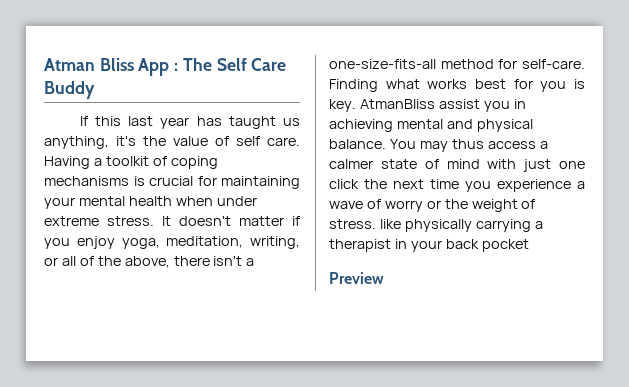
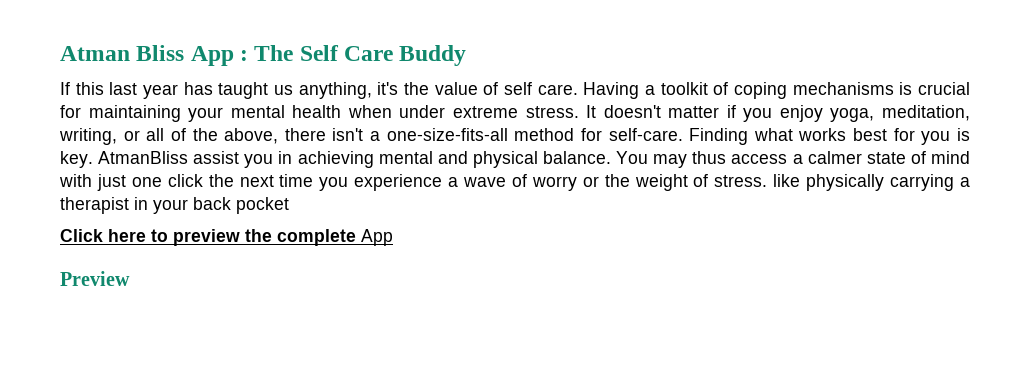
+ Click here to preview the complete App

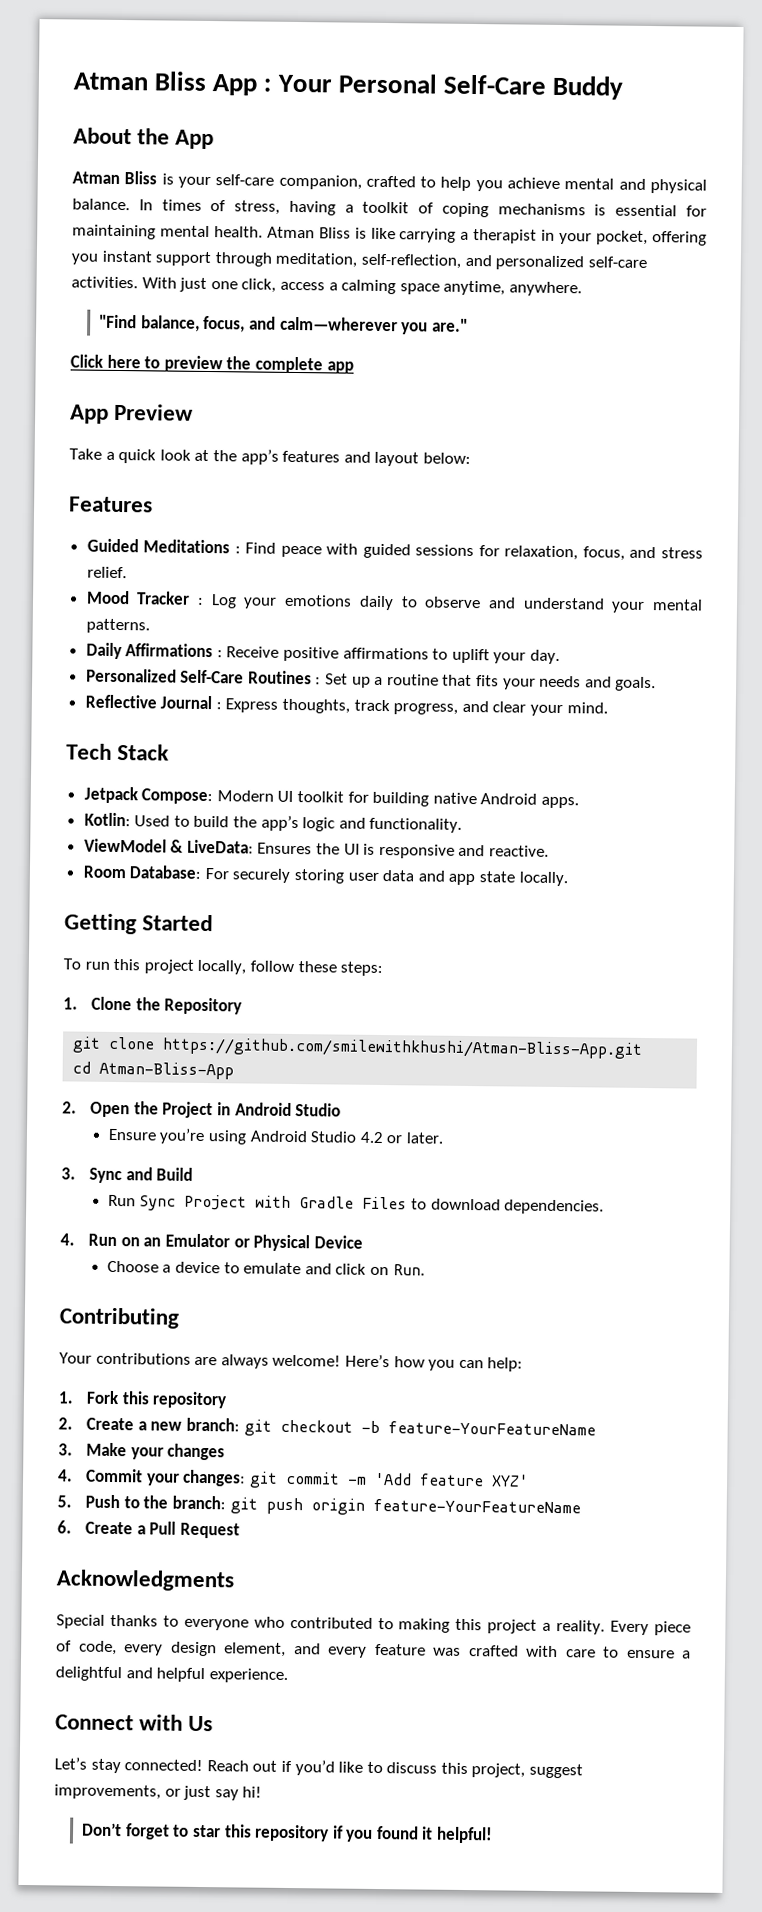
- Atman Bliss App : The Self Care Buddy
- If this last year has taught us anything, it's the value of self care. Having a toolkit of coping mechanisms is crucial for maintaining your mental health when under extreme stress. It doesn't matter if you enjoy yoga, meditation, writing, or all of the above, there isn't a one-size-fits-all method for self-care. Finding what works best for you is key. AtmanBliss assist you in achieving mental and physical balance. You may thus access a calmer state of mind with just one click the next time you experience a wave of worry or the weight of stress. like physically carrying a therapist in your back pocket
+ Atman Bliss App : Your Personal Self-Care Buddy
+ About the App
+ Atman Bliss is your self-care companion, crafted to help you achieve mental and physical balance. In times of stress, having a toolkit of coping mechanisms is essential for maintaining mental health. Atman Bliss is like carrying a therapist in your pocket, offering you instant support through meditation, self-reflection, and personalized self-care activities. With just one click, access a calming space anytime, anywhere.
+ "Find balance, focus, and calm—wherever you are."
- Click here to preview the complete App
- Preview
+ Click here to preview the complete app
+ App Preview
+ Take a quick look at the app’s features and layout below:
+ Features
+ Guided Meditations : Find peace with guided sessions for relaxation, focus, and stress relief.
+ Mood Tracker : Log your emotions daily to observe and understand your mental patterns.
+ Daily Affirmations : Receive positive affirmations to uplift your day.
+ Personalized Self-Care Routines : Set up a routine that fits your needs and goals.
+ Reflective Journal : Express thoughts, track progress, and clear your mind.
+ Tech Stack
+ Jetpack Compose: Modern UI toolkit for building native Android apps.
+ Kotlin: Used to build the app’s logic and functionality.
+ ViewModel & LiveData: Ensures the UI is responsive and reactive.
+ Room Database: For securely storing user data and app state locally.
+ Getting Started
+ To run this project locally, follow these steps:
+ 1. Clone the Repository
+ git clone https://github.com/smilewithkhushi/Atman-Bliss-App.git
+ cd Atman-Bliss-App
+ 2. Open the Project in Android Studio
+ Ensure you’re using Android Studio 4.2 or later.
+ 3. Sync and Build
+ Run Sync Project with Gradle Files to download dependencies.
+ 4. Run on an Emulator or Physical Device
+ Choose a device to emulate and click on Run.
+ Contributing
+ Your contributions are always welcome! Here’s how you can help:
+ 1. Fork this repository
+ 2. Create a new branch: git checkout -b feature-YourFeatureName
+ 3. Make your changes
+ 4. Commit your changes: git commit -m 'Add feature XYZ'
+ 5. Push to the branch: git push origin feature-YourFeatureName
+ 6. Create a Pull Request
+ Acknowledgments
+ Special thanks to everyone who contributed to making this project a reality. Every piece of code, every design element, and every feature was crafted with care to ensure a delightful and helpful experience.
+ Connect with Us
+ Let’s stay connected! Reach out if you’d like to discuss this project, suggest improvements, or just say hi!
+ Don’t forget to star this repository if you found it helpful!

